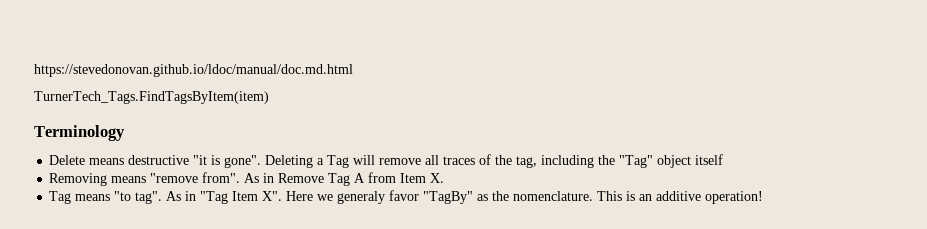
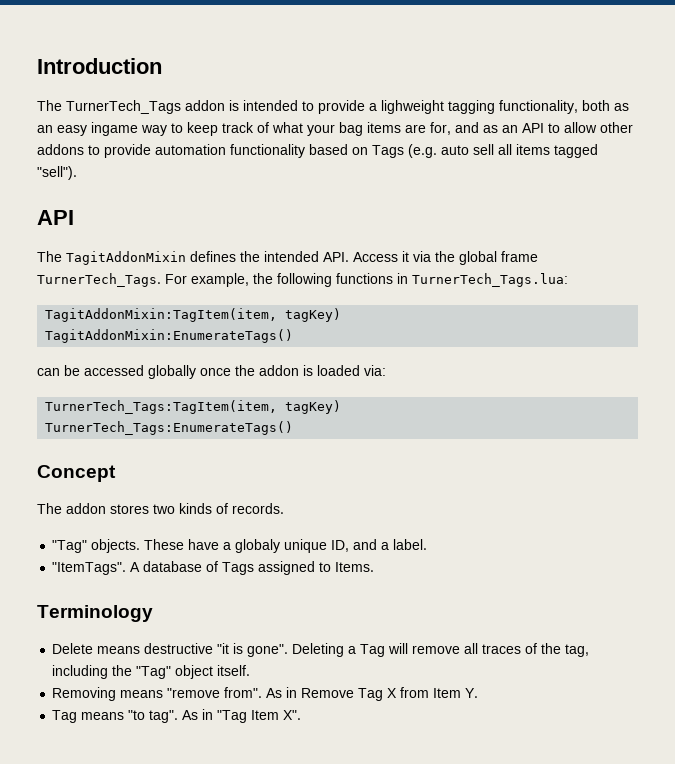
- https://stevedonovan.github.io/ldoc/manual/doc.md.html
- TurnerTech_Tags.FindTagsByItem(item)
+ Introduction
+ The TurnerTech_Tags addon is intended to provide a lighweight tagging functionality, both as an easy ingame way to keep track of what your bag items are for, and as an API to allow other addons to provide automation functionality based on Tags (e.g. auto sell all items tagged "sell").
+ API
+ The TagitAddonMixin defines the intended API. Access it via the global frame TurnerTech_Tags. For example, the following functions in TurnerTech_Tags.lua:
+ TagitAddonMixin:TagItem(item, tagKey)
+ TagitAddonMixin:EnumerateTags()
+ can be accessed globally once the addon is loaded via:
+ TurnerTech_Tags:TagItem(item, tagKey)
+ TurnerTech_Tags:EnumerateTags()
+ Concept
+ The addon stores two kinds of records.
+ "Tag" objects. These have a globaly unique ID, and a label.
+ "ItemTags". A database of Tags assigned to Items.
- Deleting a Tag will remove all traces of the tag, including the "Tag" object itself
+ Deleting a Tag will remove all traces of the tag, including the "Tag" object itself.
- As in Remove Tag A from Item X.
+ As in Remove Tag X from Item Y.
- As in "Tag Item X". Here we generaly favor "TagBy" as the nomenclature. This is an additive operation!
+ As in "Tag Item X".

